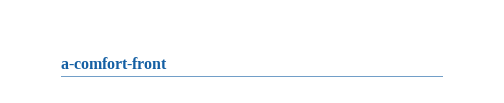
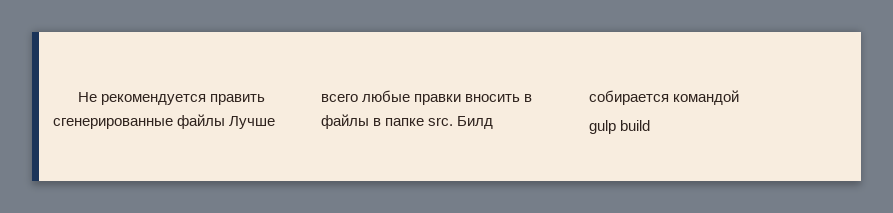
- a-comfort-front
+ Не рекомендуется править сгенерированные файлы Лучше всего любые правки вносить в файлы в папке src. Билд собирается командой
+ gulp build

